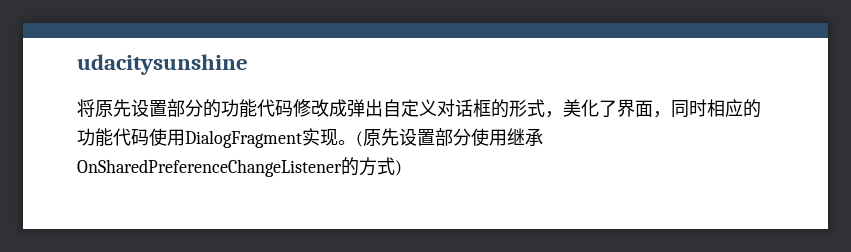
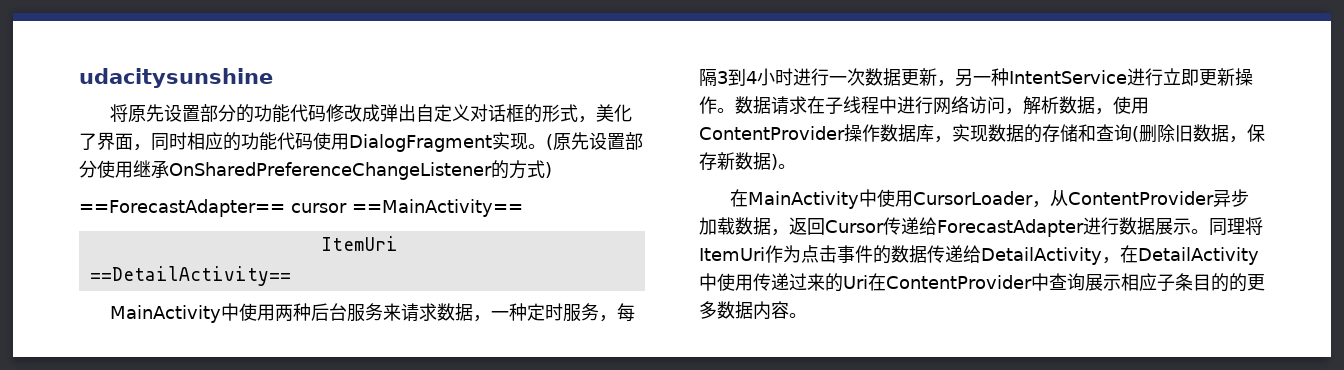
+ ==ForecastAdapter== cursor ==MainActivity==
+ ItemUri
+ ==DetailActivity==
+ MainActivity中使用两种后台服务来请求数据，一种定时服务，每隔3到4小时进行一次数据更新，另一种IntentService进行立即更新操作。数据请求在子线程中进行网络访问，解析数据，使用ContentProvider操作数据库，实现数据的存储和查询(删除旧数据，保存新数据)。
+ 在MainActivity中使用CursorLoader，从ContentProvider异步加载数据，返回Cursor传递给ForecastAdapter进行数据展示。同理将ItemUri作为点击事件的数据传递给DetailActivity，在DetailActivity中使用传递过来的Uri在ContentProvider中查询展示相应子条目的的更多数据内容。

